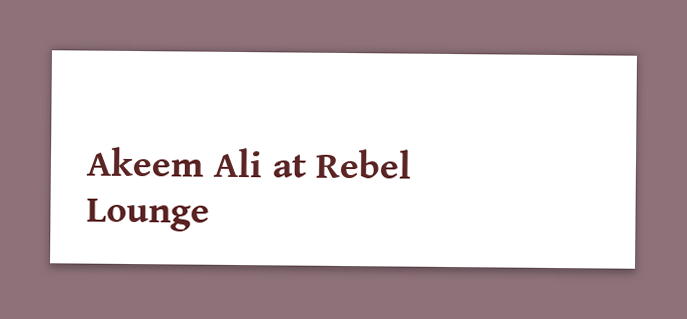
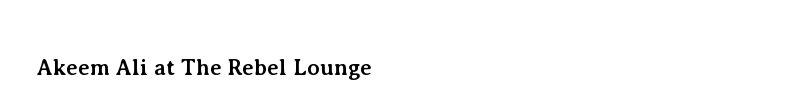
- Akeem Ali at Rebel Lounge
+ Akeem Ali at The Rebel Lounge

